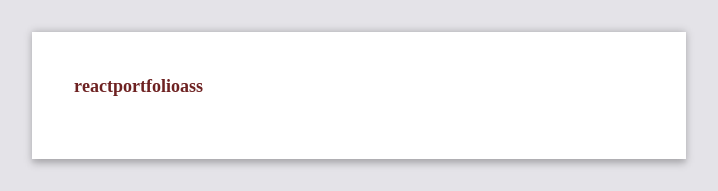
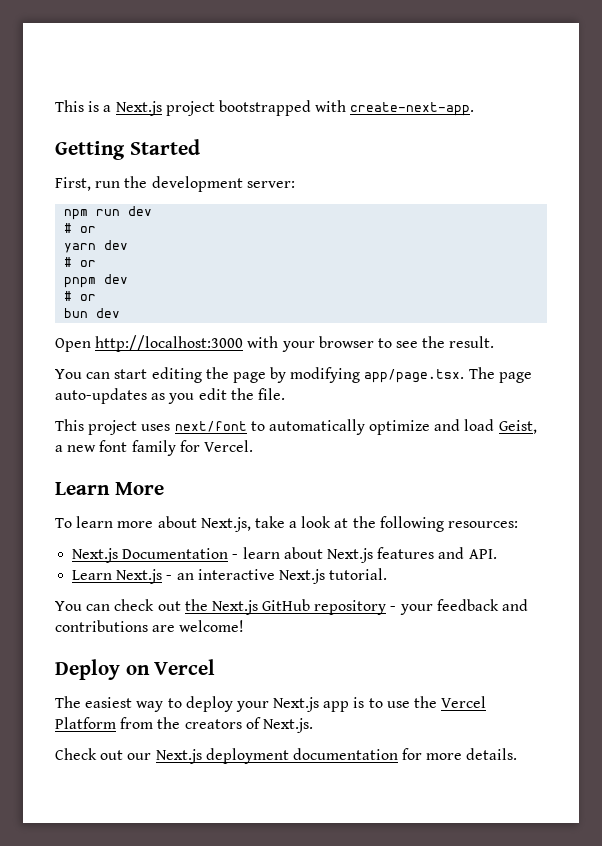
- reactportfolioass
+ This is a Next.js project bootstrapped with create-next-app.
+ Getting Started
+ First, run the development server:
+ npm run dev
+ # or
+ yarn dev
+ # or
+ pnpm dev
+ # or
+ bun dev
+ Open http://localhost:3000 with your browser to see the result.
+ You can start editing the page by modifying app/page.tsx. The page auto-updates as you edit the file.
+ This project uses next/font to automatically optimize and load Geist, a new font family for Vercel.
+ Learn More
+ To learn more about Next.js, take a look at the following resources:
+ Next.js Documentation - learn about Next.js features and API.
+ Learn Next.js - an interactive Next.js tutorial.
+ You can check out the Next.js GitHub repository - your feedback and contributions are welcome!
+ Deploy on Vercel
+ The easiest way to deploy your Next.js app is to use the Vercel Platform from the creators of Next.js.
+ Check out our Next.js deployment documentation for more details.

